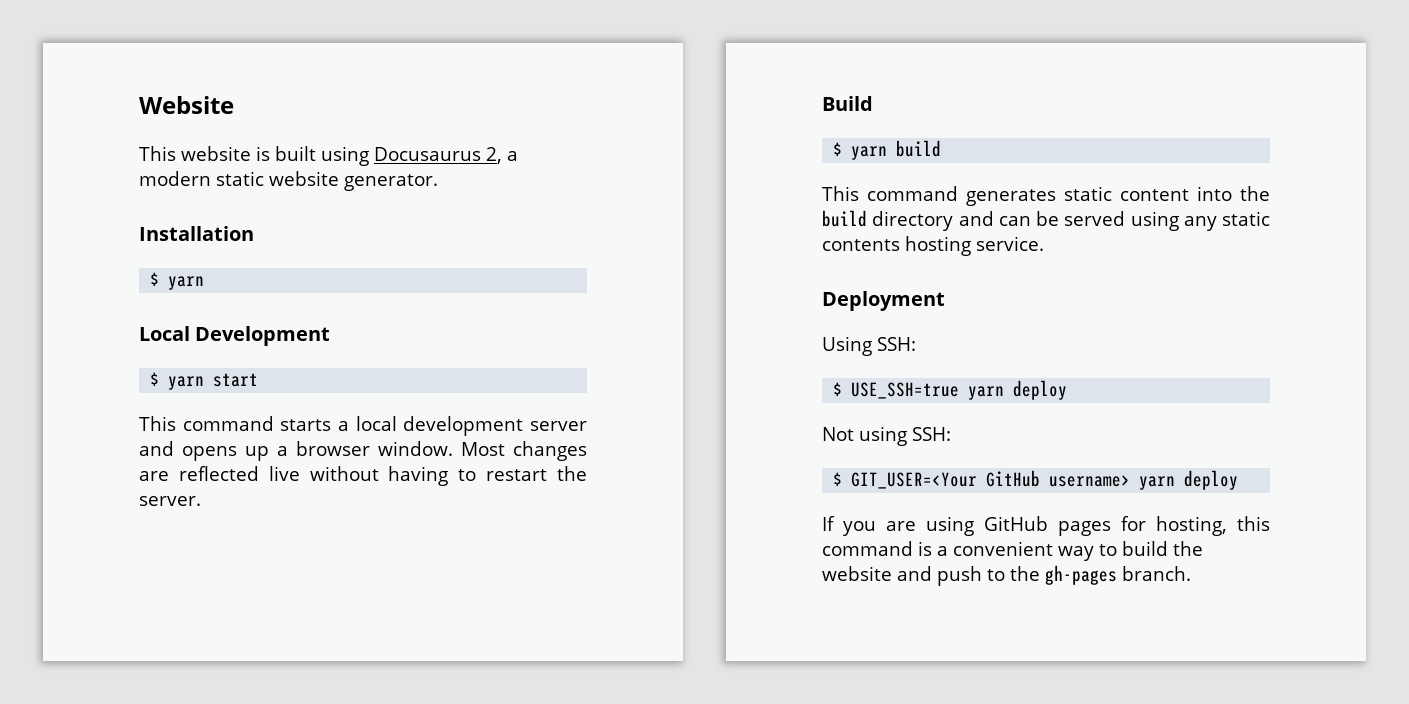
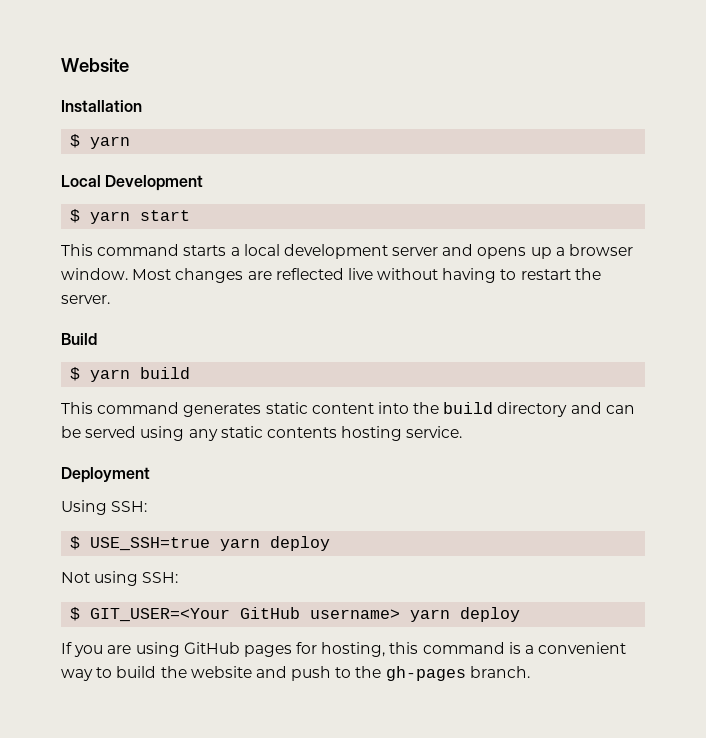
- This website is built using Docusaurus 2, a modern static website generator.

